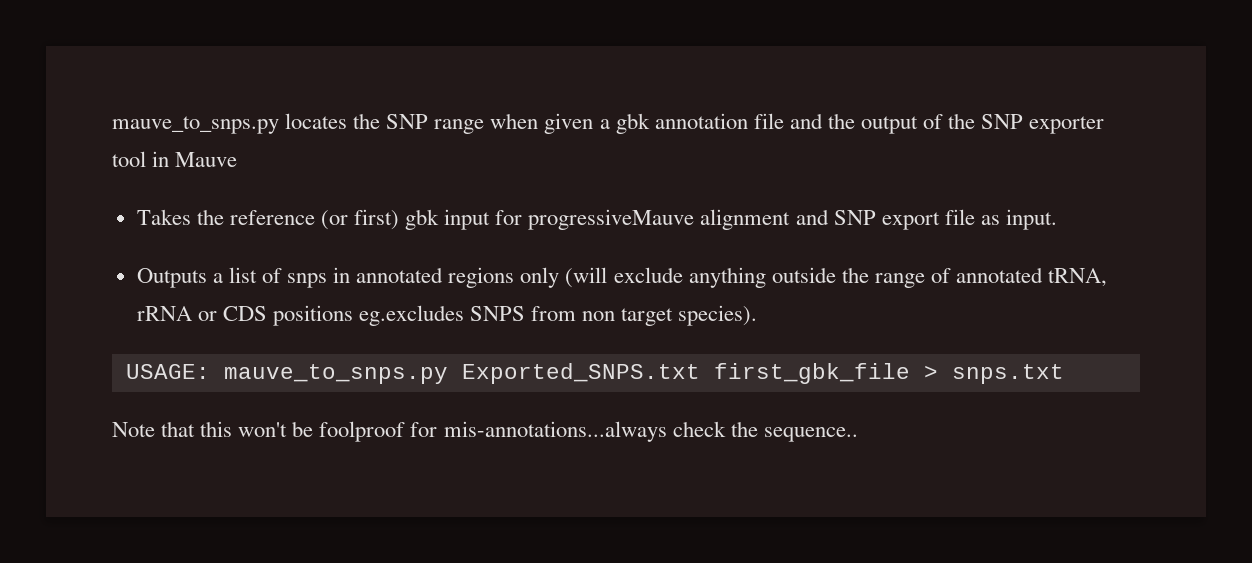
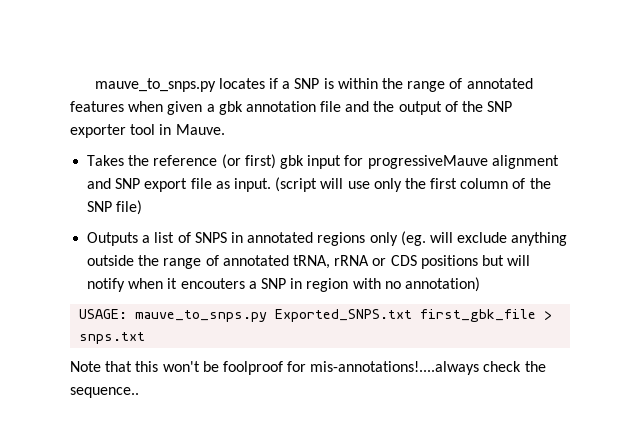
- mauve_to_snps.py locates the SNP range when given a gbk annotation file and the output of the SNP exporter tool in Mauve
+ mauve_to_snps.py locates if a SNP is within the range of annotated features when given a gbk annotation file and the output of the SNP exporter tool in Mauve.
+ (script will use only the first column of the SNP file)
- Outputs a list of snps in annotated regions only (will exclude anything outside the range of annotated tRNA, rRNA or CDS positions eg.excludes SNPS from non target species).
+ Outputs a list of SNPS in annotated regions only (eg. will exclude anything outside the range of annotated tRNA, rRNA or CDS positions but will notify when it encouters a SNP in region with no annotation)
- Note that this won't be foolproof for mis-annotations...always check the sequence..
+ Note that this won't be foolproof for mis-annotations!....always check the sequence..

